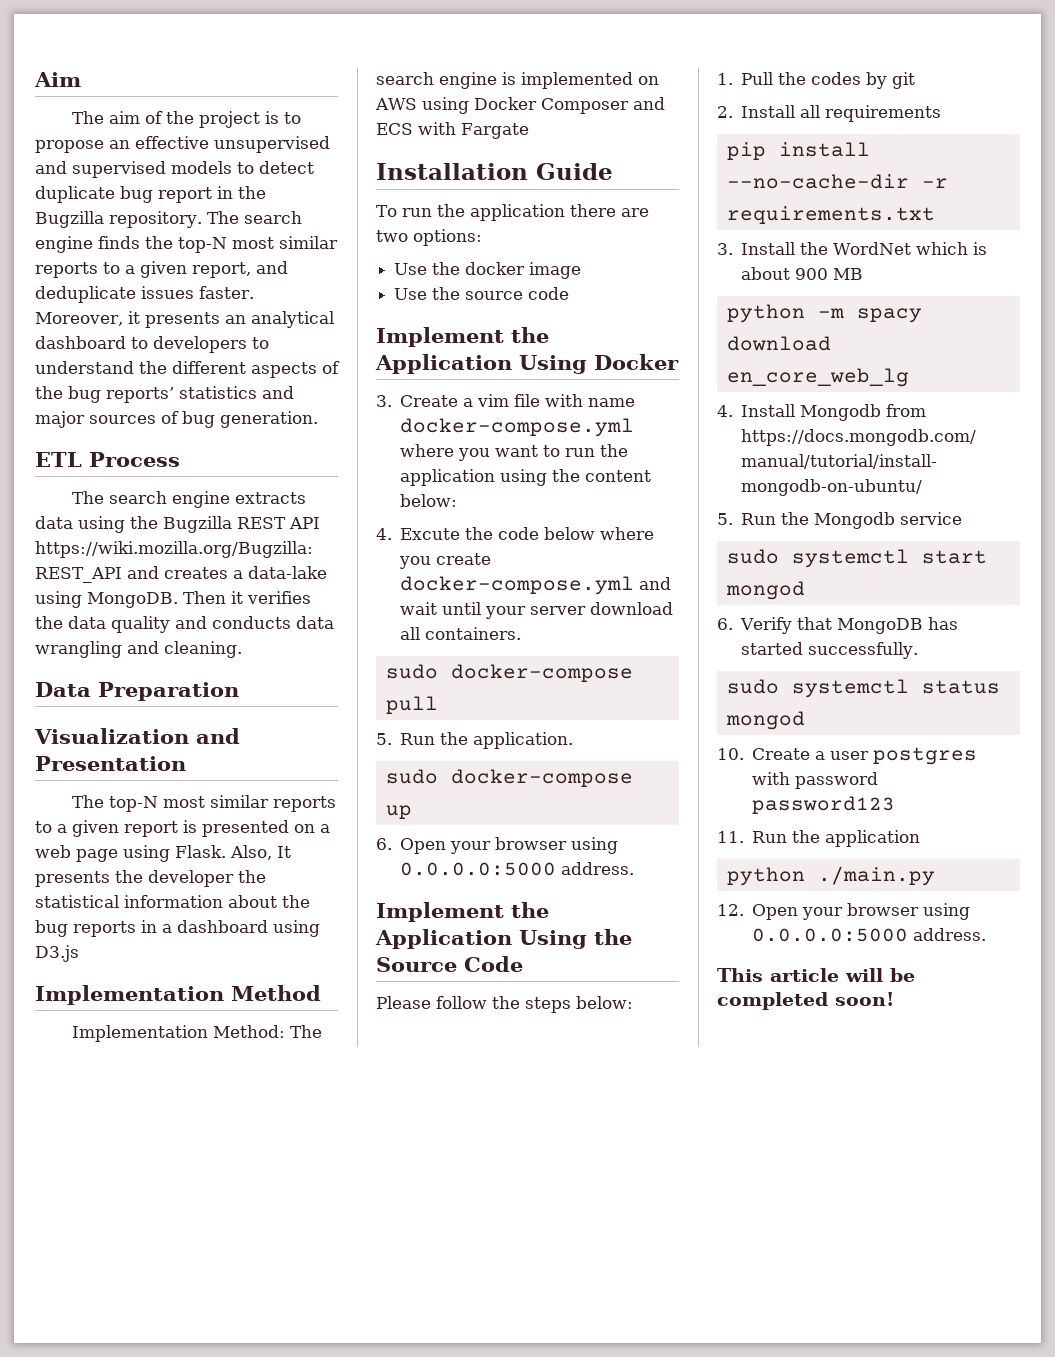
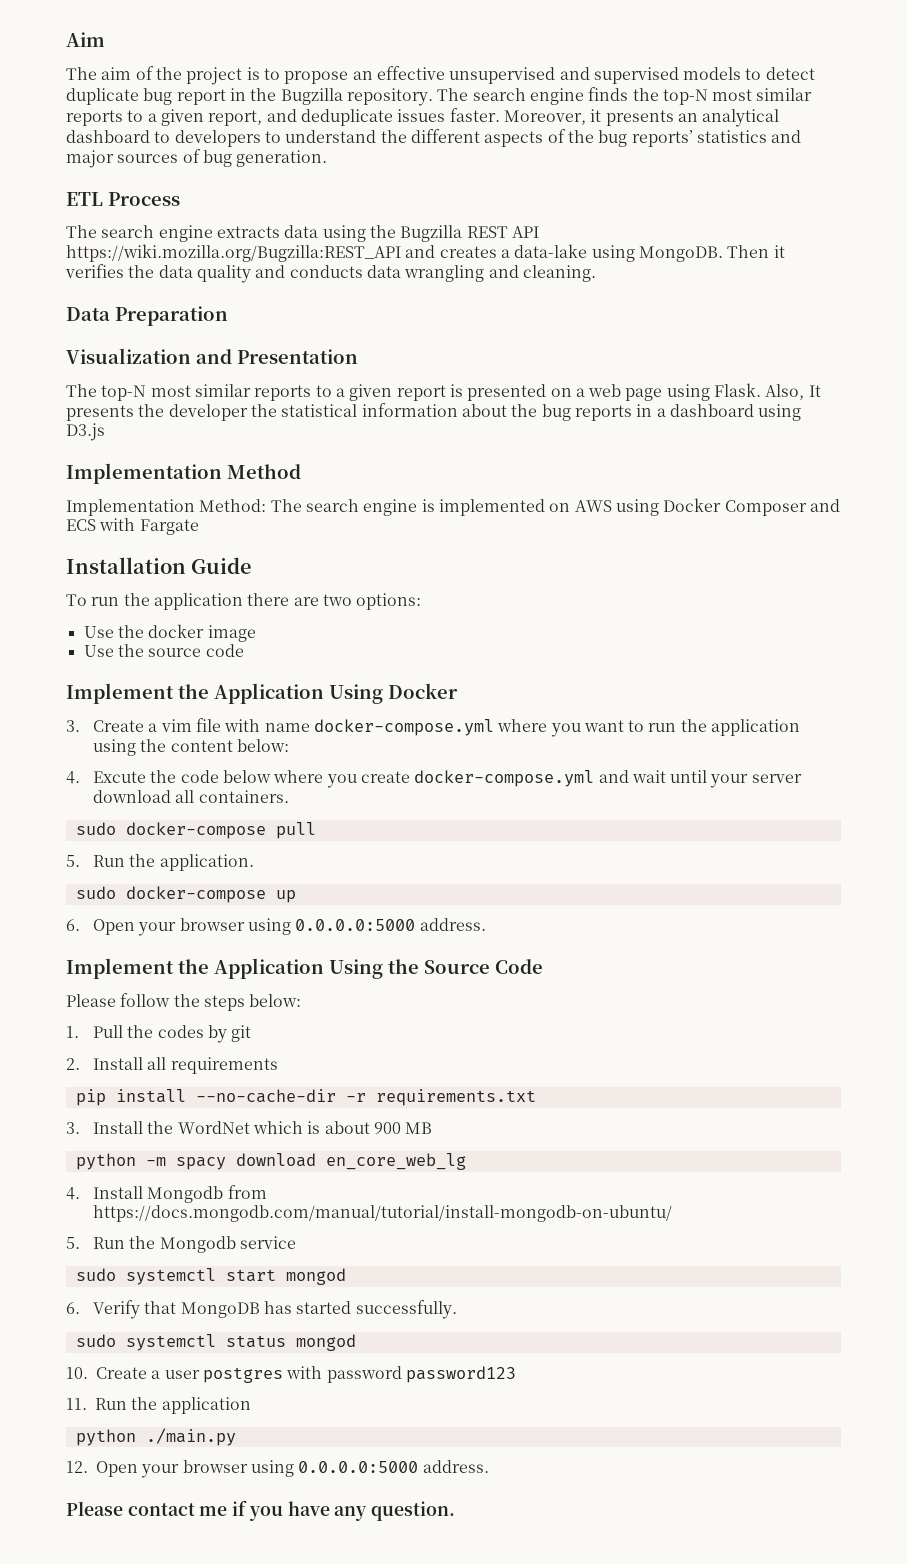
- This article will be completed soon!
+ Please contact me if you have any question.

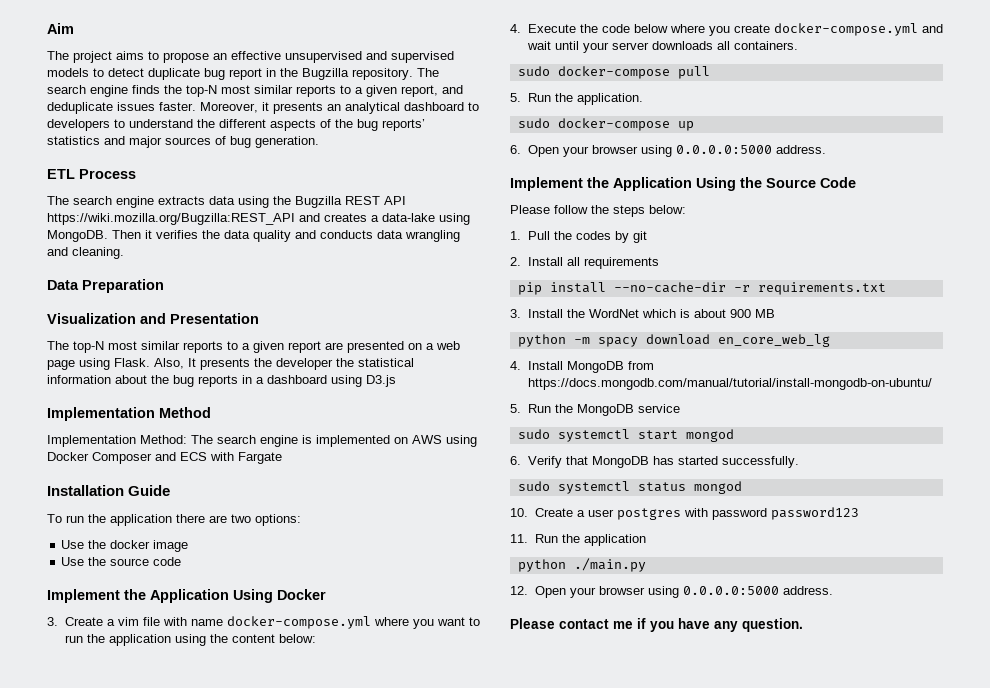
- The aim of the project is to propose an effective unsupervised and supervised models to detect duplicate bug report in the Bugzilla repository.
+ The project aims to propose an effective unsupervised and supervised models to detect duplicate bug report in the Bugzilla repository.
- The top-N most similar reports to a given report is presented on a web page using Flask.
+ The top-N most similar reports to a given report are presented on a web page using Flask.
- 4. Excute the code below where you create docker-compose.yml and wait until your server download all containers.
+ 4. Execute the code below where you create docker-compose.yml and wait until your server downloads all containers.
- 4. Install Mongodb from https://docs.mongodb.com/manual/tutorial/install-mongodb-on-ubuntu/
+ 4. Install MongoDB from https://docs.mongodb.com/manual/tutorial/install-mongodb-on-ubuntu/
- 5. Run the Mongodb service
+ 5. Run the MongoDB service

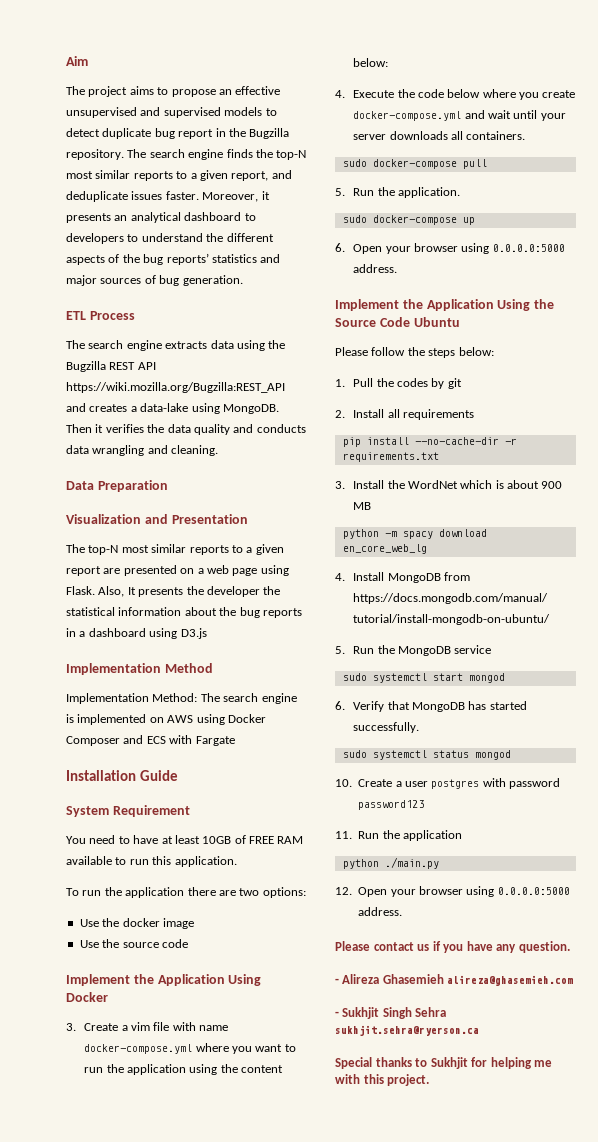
+ System Requirement
+ You need to have at least 10GB of FREE RAM available to run this application.
- Implement the Application Using the Source Code
+ Implement the Application Using the Source Code Ubuntu
- Please contact me if you have any question.
+ Please contact us if you have any question.
+ - Alireza Ghasemieh alireza@ghasemieh.com
+ - Sukhjit Singh Sehra sukhjit.sehra@ryerson.ca
+ Special thanks to Sukhjit for helping me with this project.

